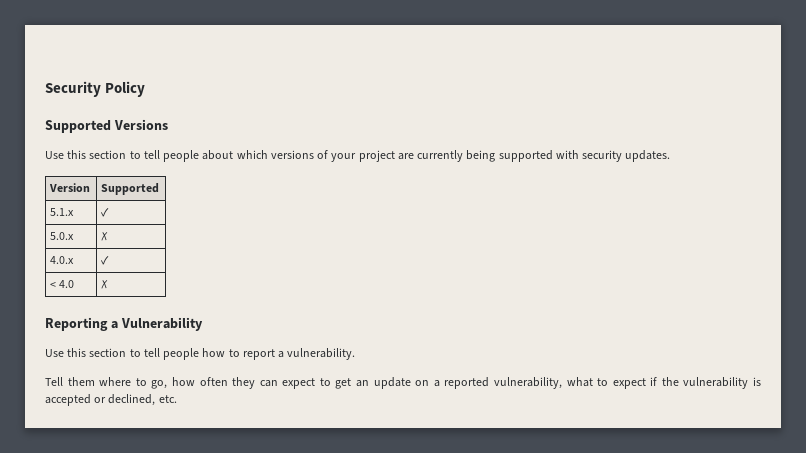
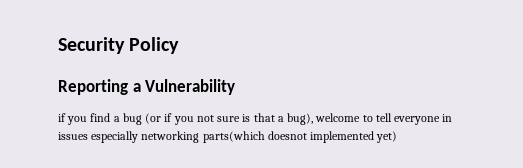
- Supported Versions
- Use this section to tell people about which versions of your project are currently being supported with security updates.
- Version | Supported
- 5.1.x | ✓
- 5.0.x | ✗
- 4.0.x | ✓
- < 4.0 | ✗
  Reporting a Vulnerability
- Use this section to tell people how to report a vulnerability.
- Tell them where to go, how often they can expect to get an update on a reported vulnerability, what to expect if the vulnerability is accepted or declined, etc.
+ if you find a bug (or if you not sure is that a bug), welcome to tell everyone in issues especially networking parts(which doesnot implemented yet)

